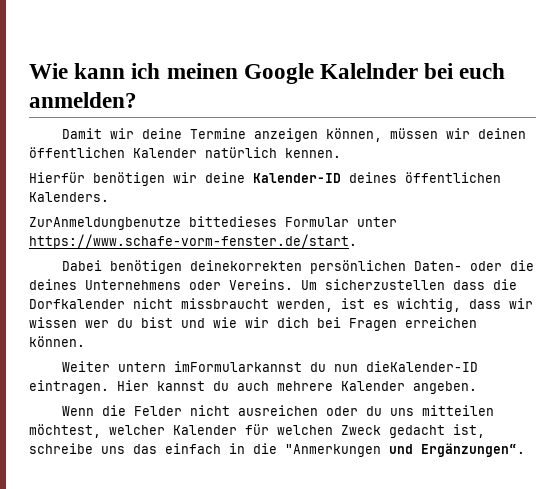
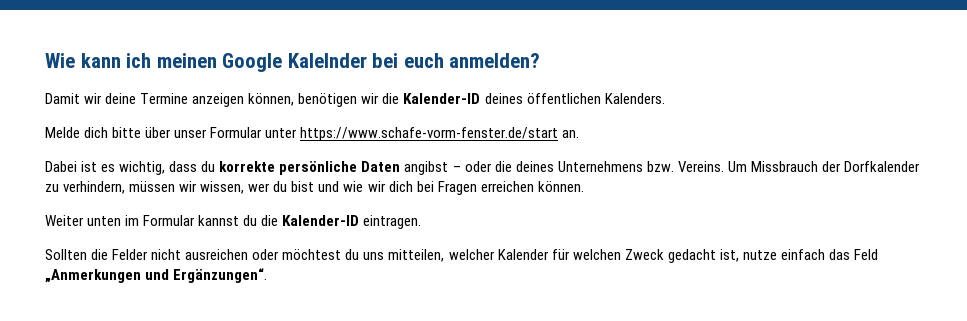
- Damit wir deine Termine anzeigen können, müssen wir deinen öffentlichen Kalender natürlich kennen.
- Hierfür benötigen wir deine Kalender-ID deines öffentlichen Kalenders.
+ Damit wir deine Termine anzeigen können, benötigen wir die Kalender-ID deines öffentlichen Kalenders.
- ZurAnmeldungbenutze bittedieses Formular unter https://www.schafe-vorm-fenster.de/start.
- Dabei benötigen deinekorrekten persönlichen Daten- oder die deines Unternehmens oder Vereins.
+ Melde dich bitte über unser Formular unter https://www.schafe-vorm-fenster.de/start an.
+ Dabei ist es wichtig, dass du korrekte persönliche Daten angibst – oder die deines Unternehmens bzw. Vereins.
- Um sicherzustellen dass die Dorfkalender nicht missbraucht werden, ist es wichtig, dass wir wissen wer du bist und wie wir dich bei Fragen erreichen können.
+ Um Missbrauch der Dorfkalender zu verhindern, müssen wir wissen, wer du bist und wie wir dich bei Fragen erreichen können.
- Weiter untern imFormularkannst du nun dieKalender-ID eintragen. Hier kannst du auch mehrere Kalender angeben.
- Wenn die Felder nicht ausreichen oder du uns mitteilen möchtest, welcher Kalender für welchen Zweck gedacht ist, schreibe uns das einfach in die "Anmerkungen und Ergänzungen“.
+ Weiter unten im Formular kannst du die Kalender-ID eintragen.
+ Sollten die Felder nicht ausreichen oder möchtest du uns mitteilen, welcher Kalender für welchen Zweck gedacht ist, nutze einfach das Feld „Anmerkungen und Ergänzungen“.

